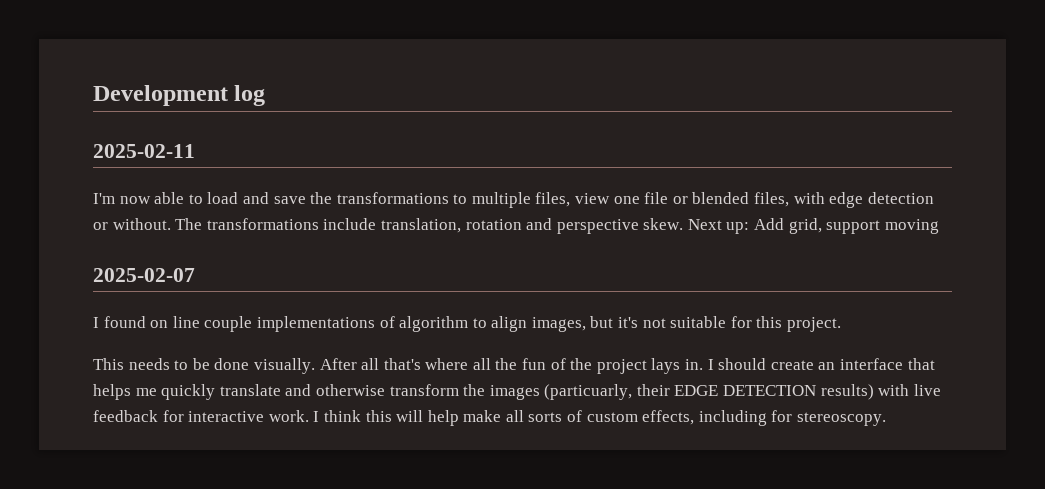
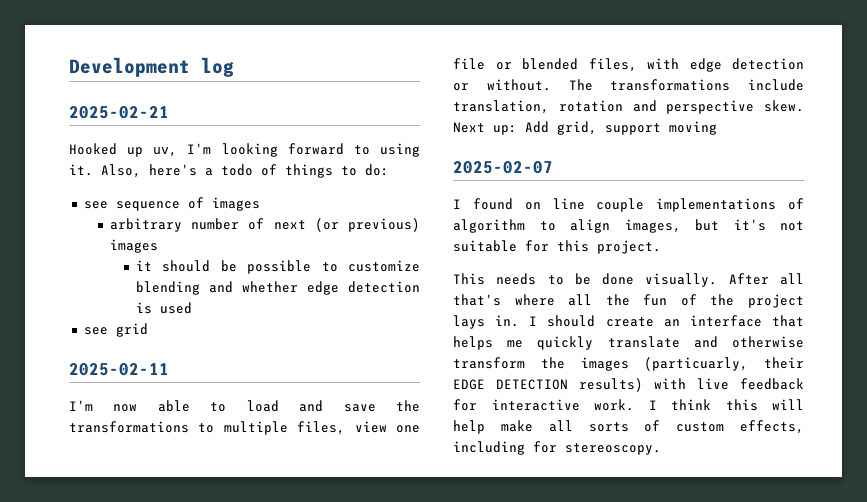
+ 2025-02-21
+ Hooked up uv, I'm looking forward to using it. Also, here's a todo of things to do:
+ see sequence of images
+ arbitrary number of next (or previous) images
+ it should be possible to customize blending and whether edge detection is used
+ see grid

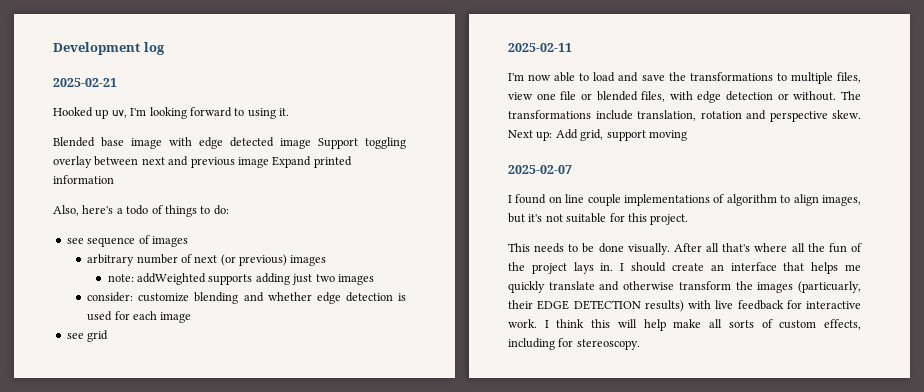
- Hooked up uv, I'm looking forward to using it. Also, here's a todo of things to do:
+ Hooked up uv, I'm looking forward to using it.
+ Blended base image with edge detected image Support toggling overlay between next and previous image Expand printed information
+ Also, here's a todo of things to do:
- it should be possible to customize blending and whether edge detection is used
+ note: addWeighted supports adding just two images
+ consider: customize blending and whether edge detection is used for each image

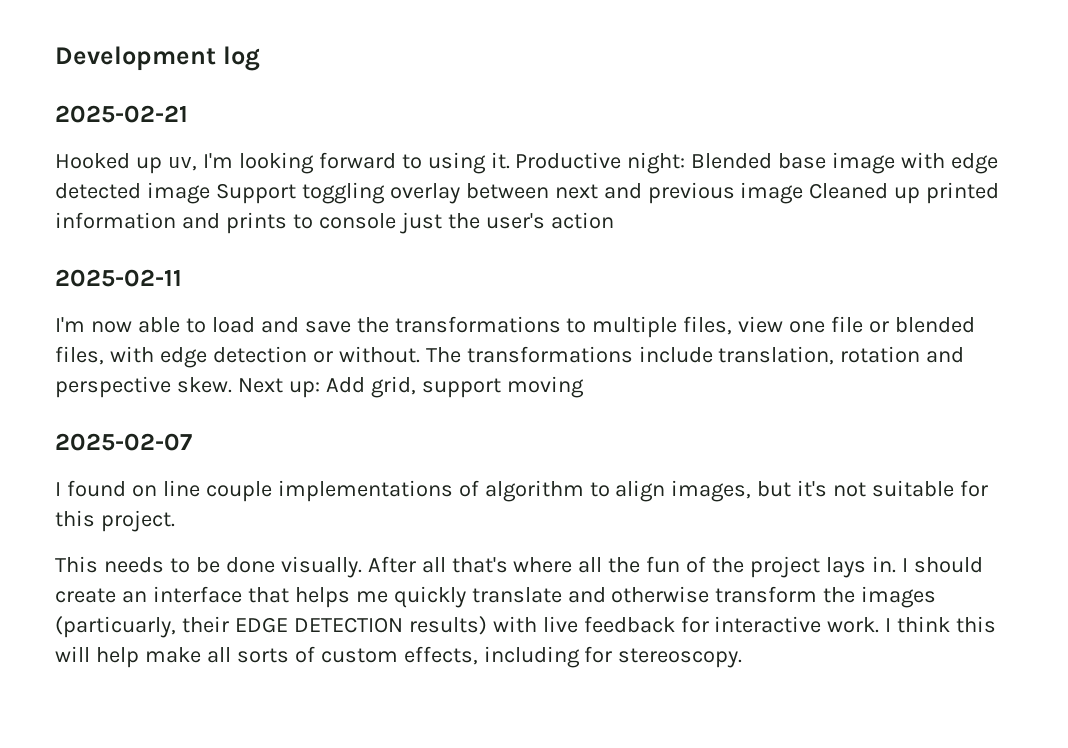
- Hooked up uv, I'm looking forward to using it.
- Blended base image with edge detected image Support toggling overlay between next and previous image Expand printed information
- Also, here's a todo of things to do:
- see sequence of images
- arbitrary number of next (or previous) images
- note: addWeighted supports adding just two images
- consider: customize blending and whether edge detection is used for each image
- see grid
+ Hooked up uv, I'm looking forward to using it. Productive night: Blended base image with edge detected image Support toggling overlay between next and previous image Cleaned up printed information and prints to console just the user's action

